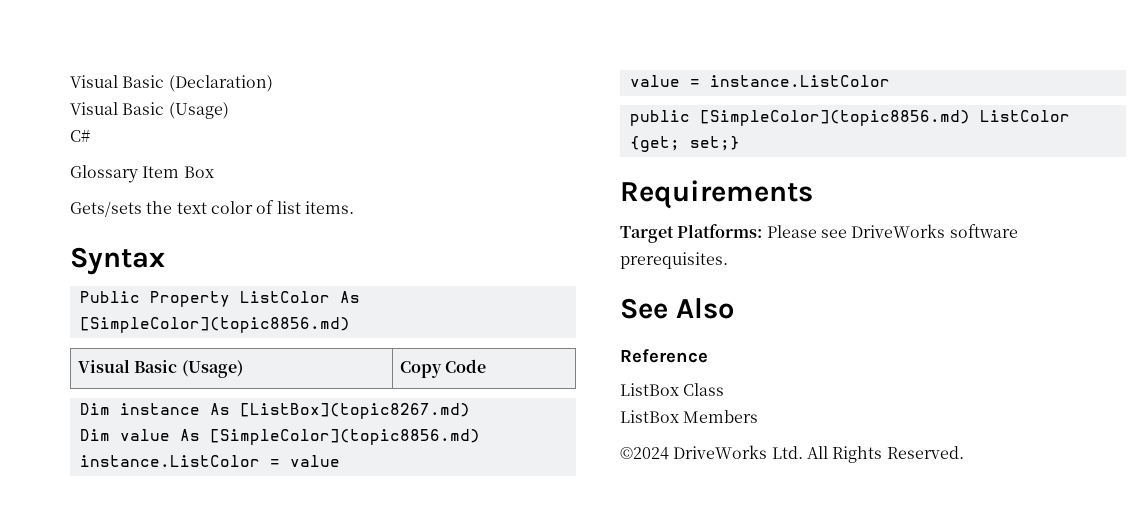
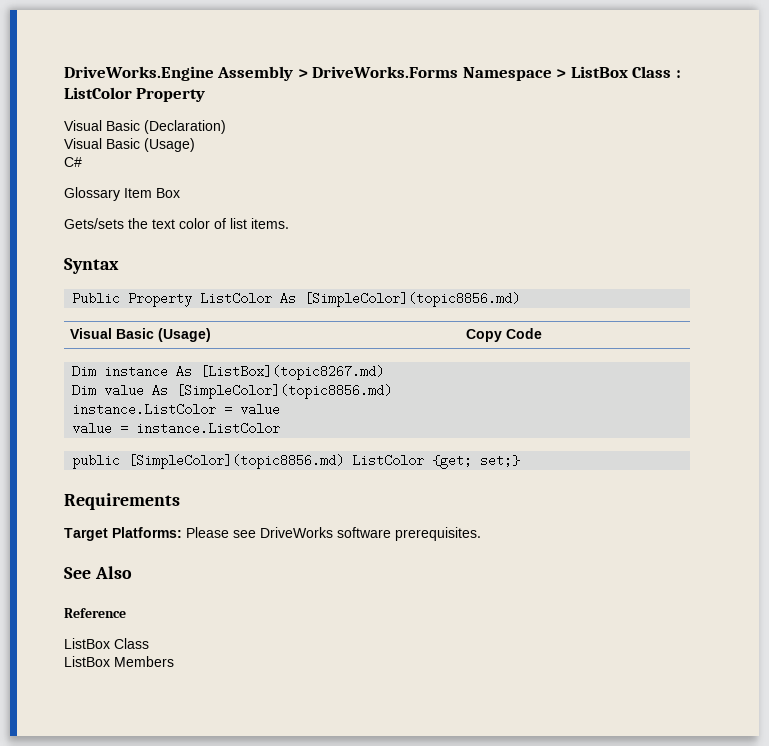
+ DriveWorks.Engine Assembly > DriveWorks.Forms Namespace > ListBox Class : ListColor Property
- ©2024 DriveWorks Ltd. All Rights Reserved.

